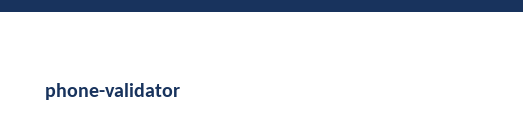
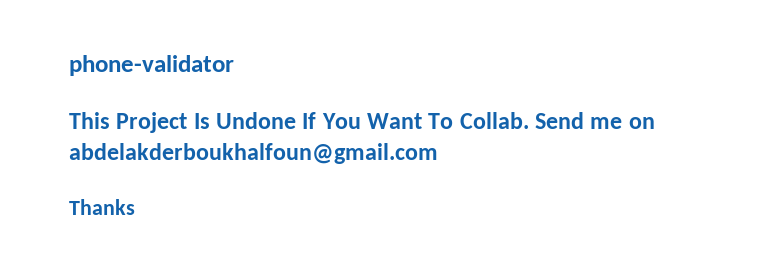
+ This Project Is Undone If You Want To Collab. Send me on abdelakderboukhalfoun@gmail.com
+ Thanks

